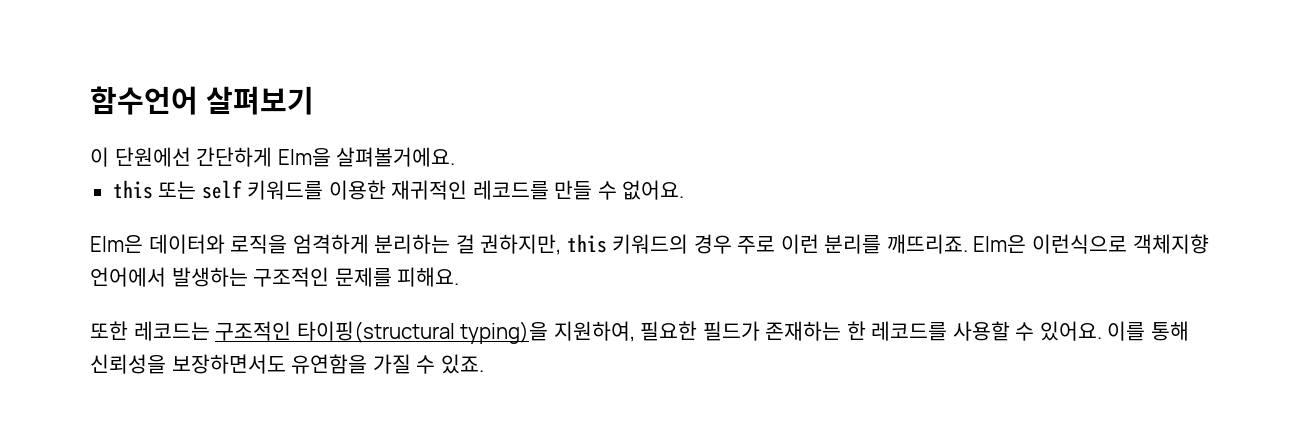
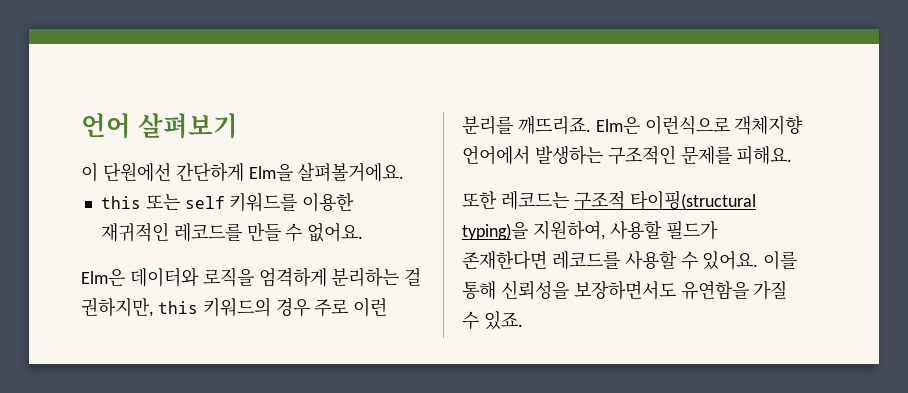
- 함수언어 살펴보기
+ 언어 살펴보기
- 또한 레코드는 구조적인 타이핑(structural typing)을 지원하여, 필요한 필드가 존재하는 한 레코드를 사용할 수 있어요.
+ 또한 레코드는 구조적 타이핑(structural typing)을 지원하여, 사용할 필드가 존재한다면 레코드를 사용할 수 있어요.

